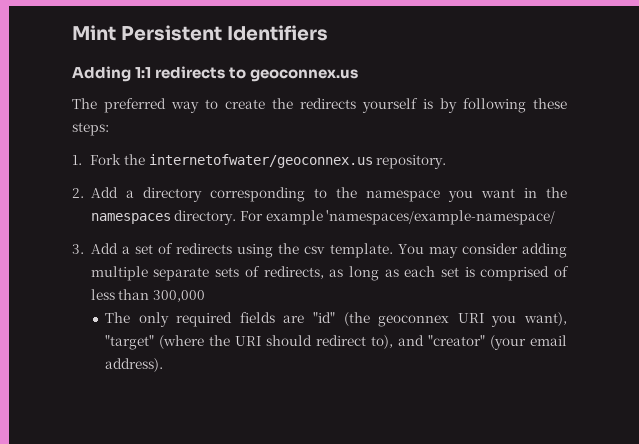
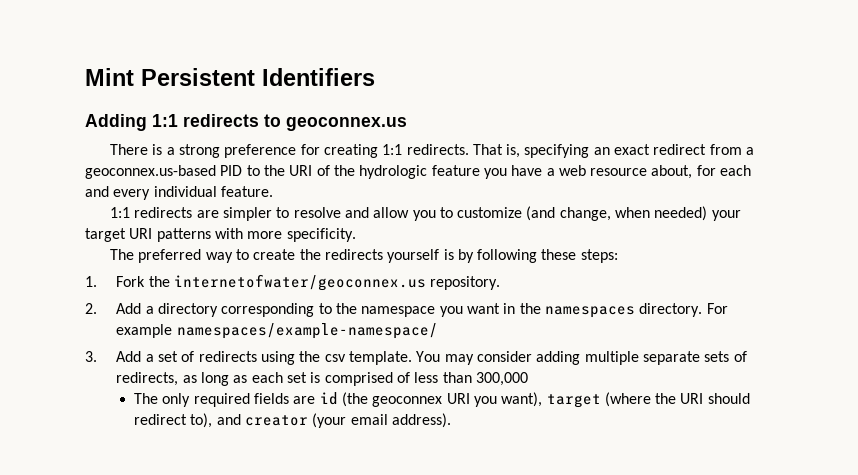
+ There is a strong preference for creating 1:1 redirects. That is, specifying an exact redirect from a geoconnex.us-based PID to the URI of the hydrologic feature you have a web resource about, for each and every individual feature.
+ 1:1 redirects are simpler to resolve and allow you to customize (and change, when needed) your target URI patterns with more specificity.
- For example 'namespaces/example-namespace/
+ For example namespaces/example-namespace/
- The only required fields are "id" (the geoconnex URI you want), "target" (where the URI should redirect to), and "creator" (your email address).
+ The only required fields are id (the geoconnex URI you want), target (where the URI should redirect to), and creator (your email address).

